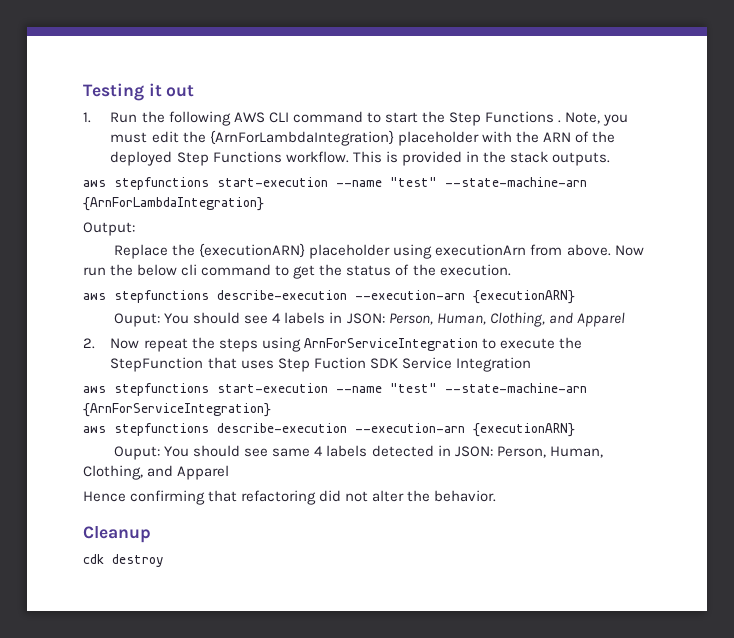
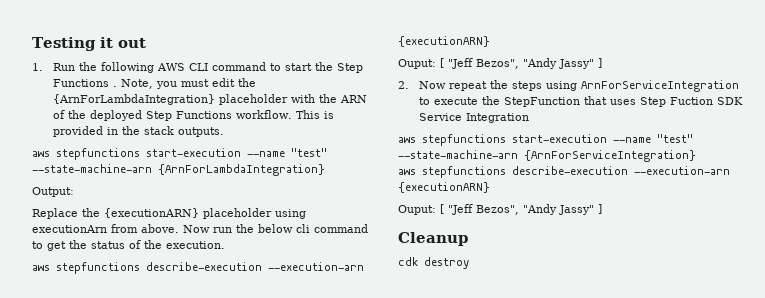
  Now run the below cli command to get the status of the execution.
  aws stepfunctions describe-execution --execution-arn {executionARN}
- Ouput: You should see 4 labels in JSON: Person, Human, Clothing, and Apparel
+ Ouput: [ "Jeff Bezos", "Andy Jassy" ]
  aws stepfunctions start-execution --name "test" --state-machine-arn {ArnForServiceIntegration}
  aws stepfunctions describe-execution --execution-arn {executionARN}
- Ouput: You should see same 4 labels detected in JSON: Person, Human, Clothing, and Apparel
- Hence confirming that refactoring did not alter the behavior.
+ Ouput: [ "Jeff Bezos", "Andy Jassy" ]

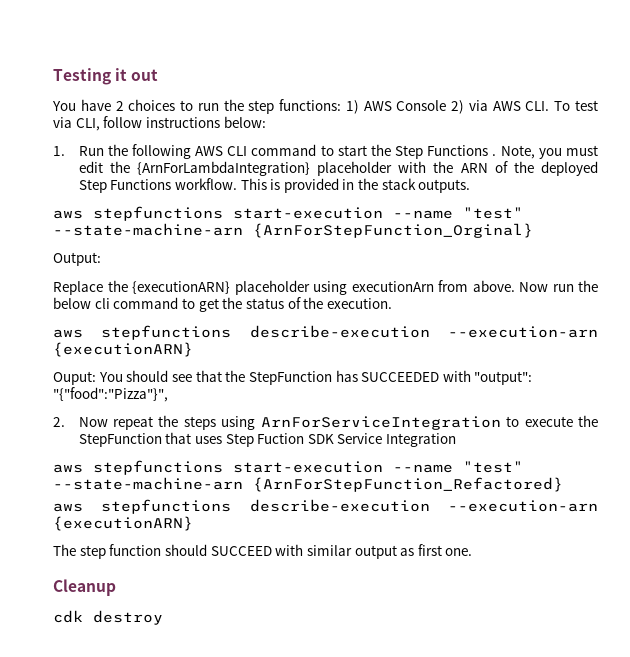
+ You have 2 choices to run the step functions: 1) AWS Console 2) via AWS CLI. To test via CLI, follow instructions below:
- aws stepfunctions start-execution --name "test" --state-machine-arn {ArnForLambdaIntegration}
+ aws stepfunctions start-execution --name "test" --state-machine-arn {ArnForStepFunction_Orginal}
  Now run the below cli command to get the status of the execution.
  aws stepfunctions describe-execution --execution-arn {executionARN}
- Ouput: [ "Jeff Bezos", "Andy Jassy" ]
+ Ouput: You should see that the StepFunction has SUCCEEDED with "output": "{"food":"Pizza"}",
- aws stepfunctions start-execution --name "test" --state-machine-arn {ArnForServiceIntegration}
+ aws stepfunctions start-execution --name "test" --state-machine-arn {ArnForStepFunction_Refactored}
  aws stepfunctions describe-execution --execution-arn {executionARN}
- Ouput: [ "Jeff Bezos", "Andy Jassy" ]
+ The step function should SUCCEED with similar output as first one.

